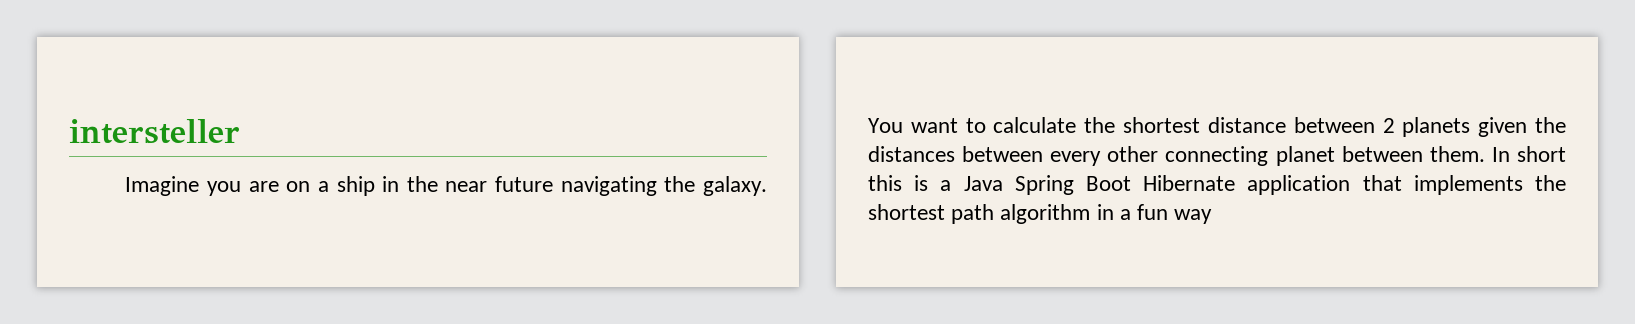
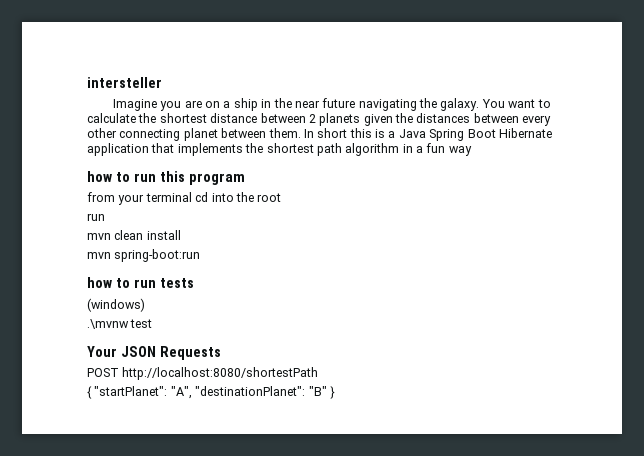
+ how to run this program
+ from your terminal cd into the root
+ run
+ mvn clean install
+ mvn spring-boot:run
+ how to run tests
+ (windows)
+ .\mvnw test
+ Your JSON Requests
+ POST http://localhost:8080/shortestPath
+ { "startPlanet": "A", "destinationPlanet": "B" }

